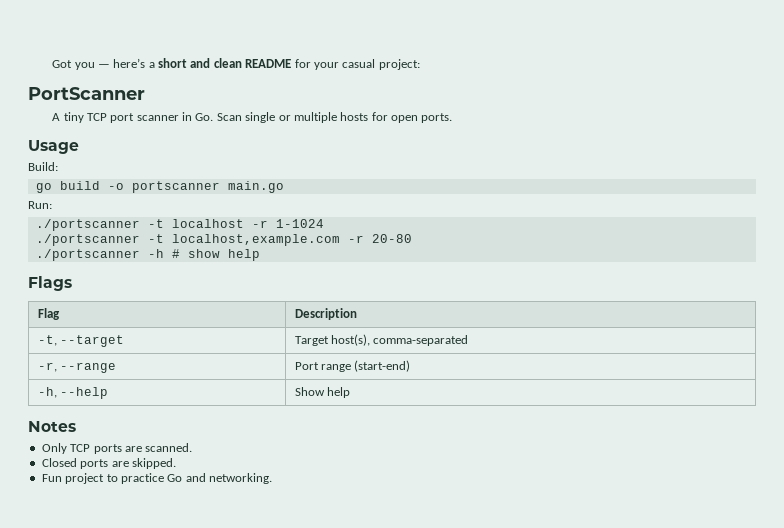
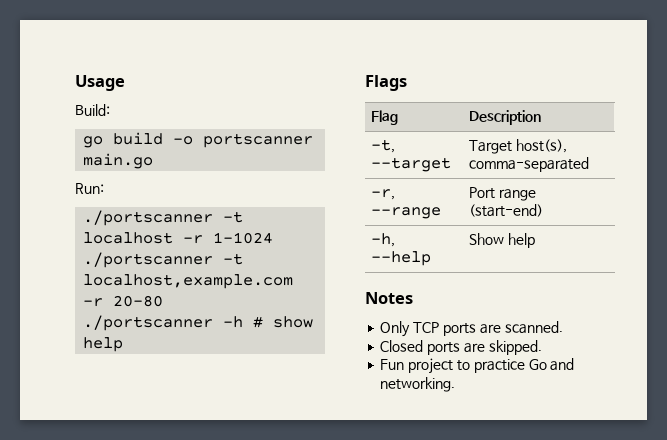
- Got you — here’s a short and clean README for your casual project:
- PortScanner
- A tiny TCP port scanner in Go. Scan single or multiple hosts for open ports.

